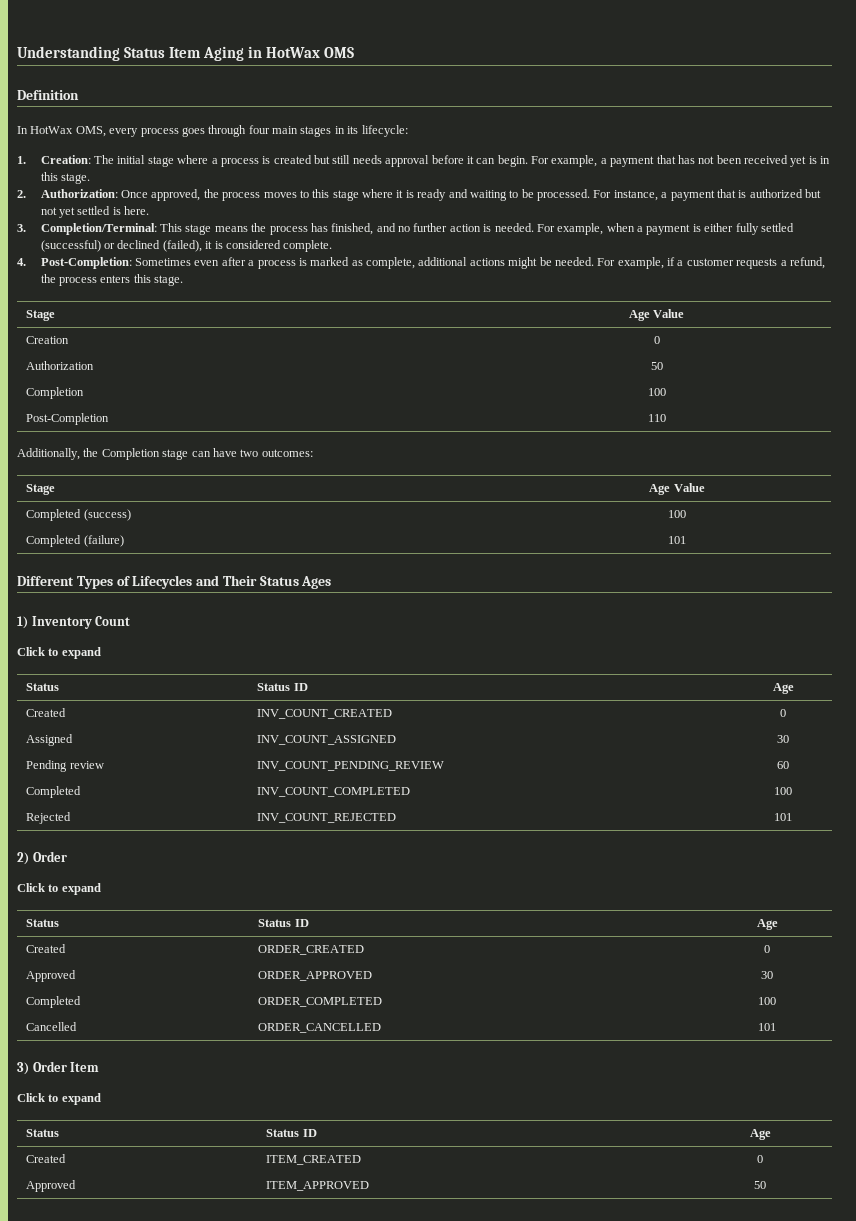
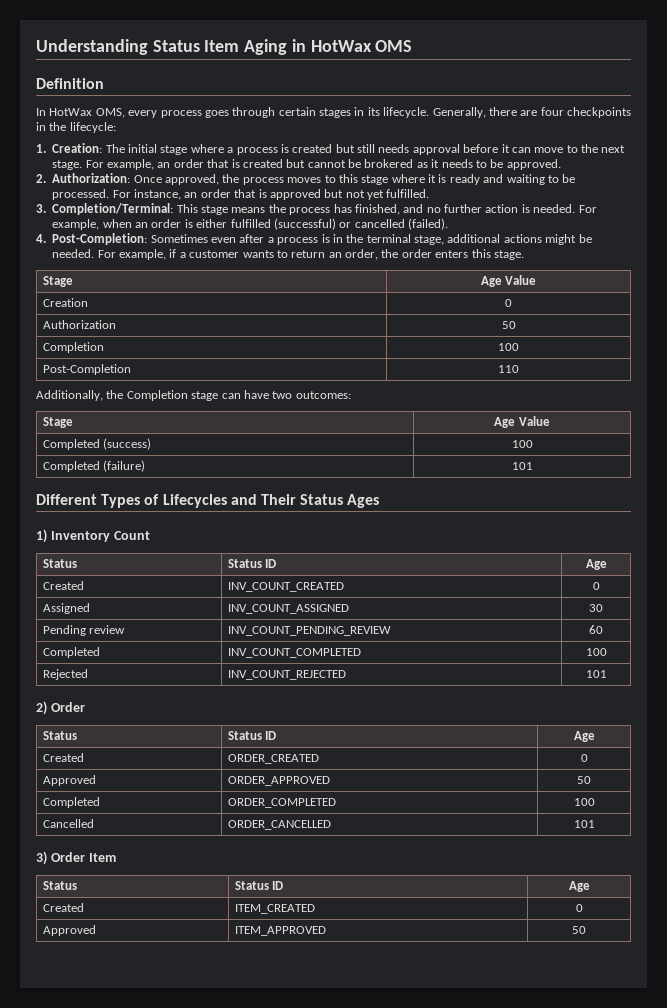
- In HotWax OMS, every process goes through four main stages in its lifecycle:
+ In HotWax OMS, every process goes through certain stages in its lifecycle. Generally, there are four checkpoints in the lifecycle:
- 1. Creation: The initial stage where a process is created but still needs approval before it can begin. For example, a payment that has not been received yet is in this stage.
+ 1. Creation: The initial stage where a process is created but still needs approval before it can move to the next stage. For example, an order that is created but cannot be brokered as it needs to be approved.
- For instance, a payment that is authorized but not yet settled is here.
+ For instance, an order that is approved but not yet fulfilled.
- For example, when a payment is either fully settled (successful) or declined (failed), it is considered complete.
+ For example, when an order is either fulfilled (successful) or cancelled (failed).
- 4. Post-Completion: Sometimes even after a process is marked as complete, additional actions might be needed.
+ 4. Post-Completion: Sometimes even after a process is in the terminal stage, additional actions might be needed.
- For example, if a customer requests a refund, the process enters this stage.
+ For example, if a customer wants to return an order, the order enters this stage.
  1) Inventory Count
- Click to expand
  2) Order
- Click to expand
- Approved | ORDER_APPROVED | 30
+ Approved | ORDER_APPROVED | 50
  3) Order Item
- Click to expand

